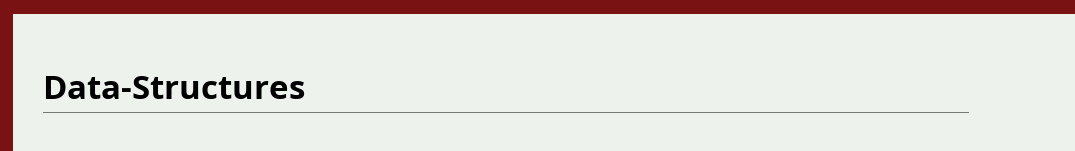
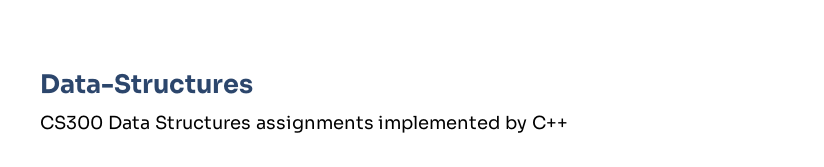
+ CS300 Data Structures assignments implemented by C++

